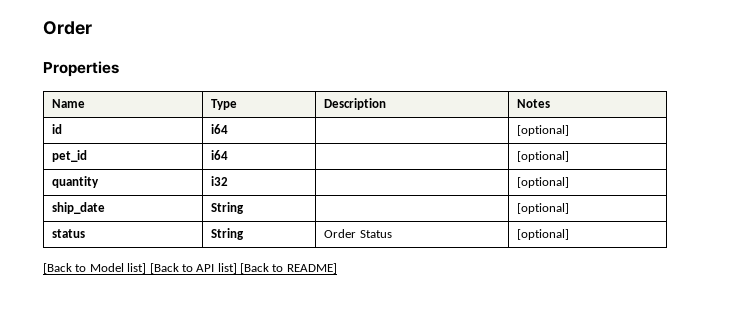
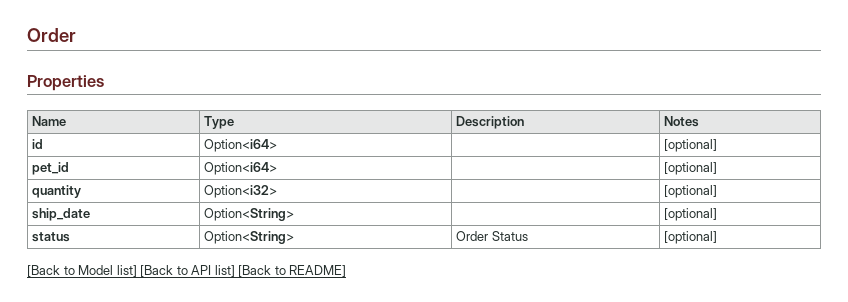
- id | i64 | | [optional]
+ id | Option<i64> | | [optional]
- pet_id | i64 | | [optional]
+ pet_id | Option<i64> | | [optional]
- quantity | i32 | | [optional]
+ quantity | Option<i32> | | [optional]
- ship_date | String | | [optional]
+ ship_date | Option<String> | | [optional]
- status | String | Order Status | [optional]
+ status | Option<String> | Order Status | [optional]

